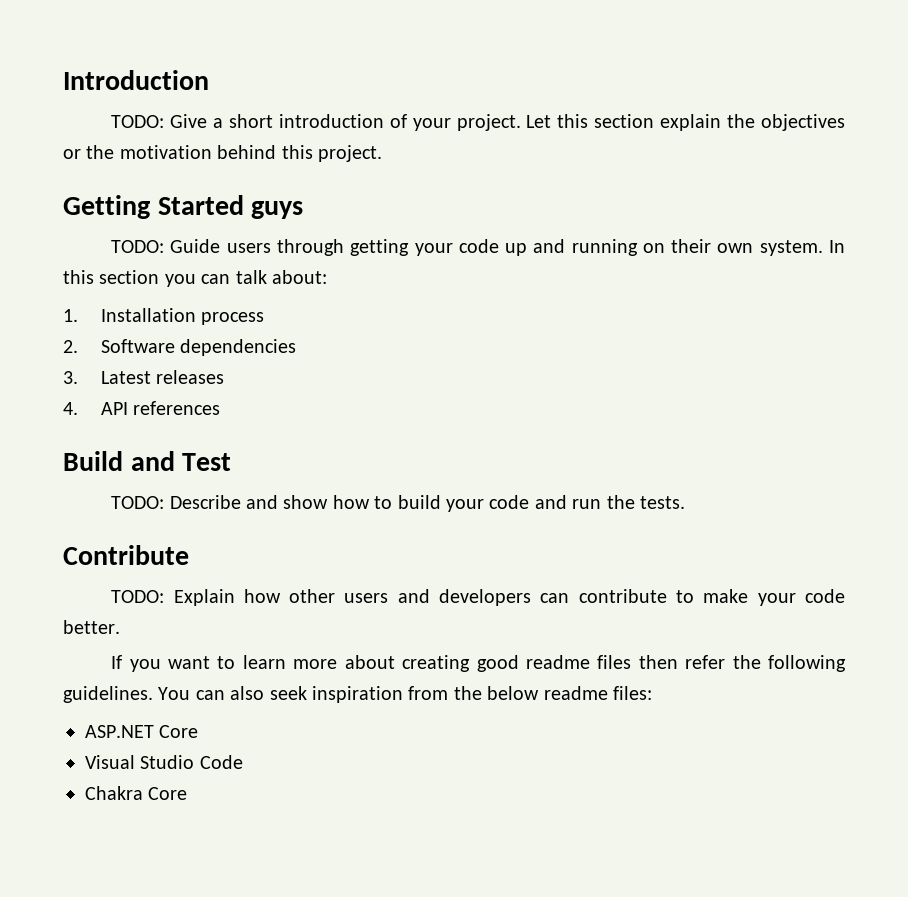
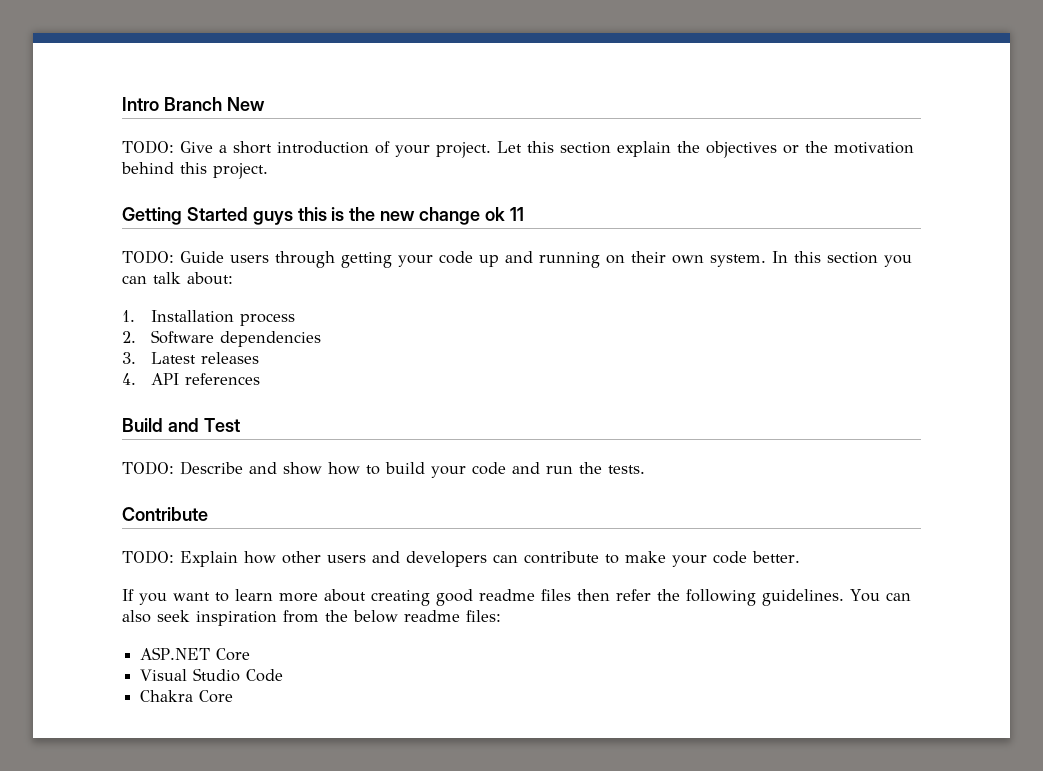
- Introduction
+ Intro Branch New
- Getting Started guys
+ Getting Started guys this is the new change ok 11

